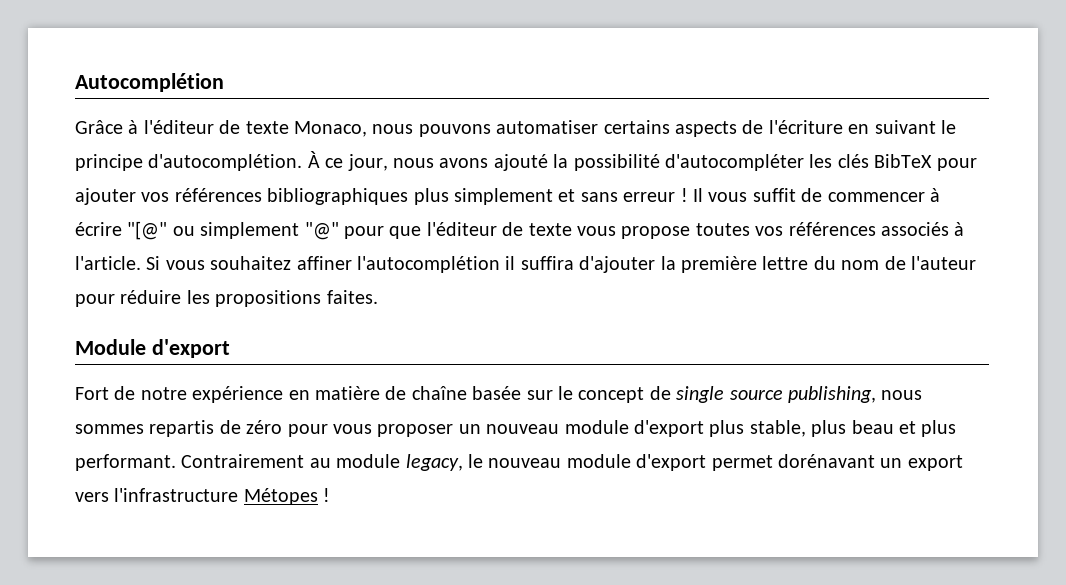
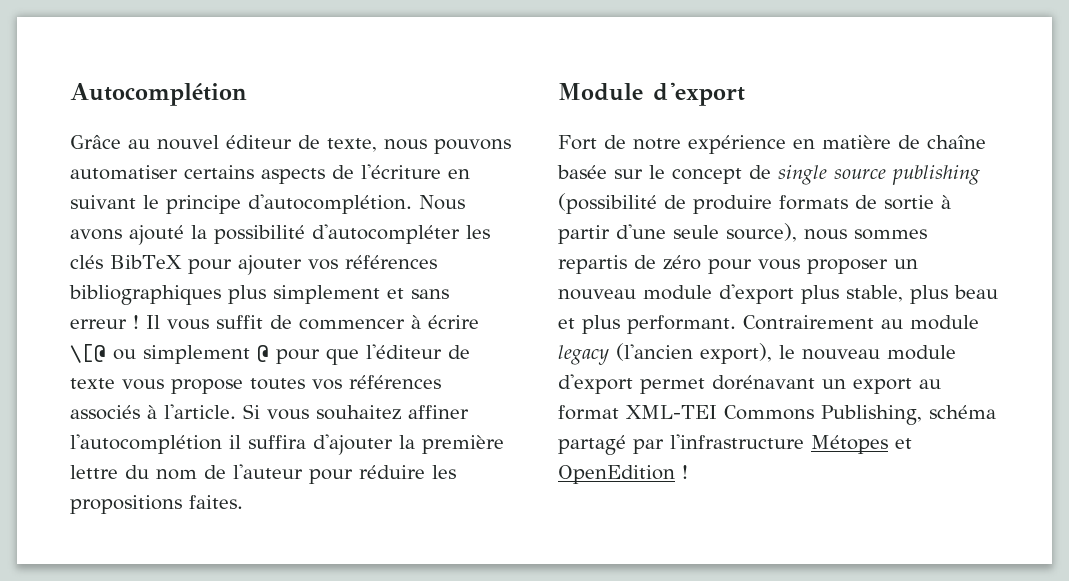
- Grâce à l'éditeur de texte Monaco, nous pouvons automatiser certains aspects de l'écriture en suivant le principe d'autocomplétion.
+ Grâce au nouvel éditeur de texte, nous pouvons automatiser certains aspects de l'écriture en suivant le principe d'autocomplétion.
- À ce jour, nous avons ajouté la possibilité d'autocompléter les clés BibTeX pour ajouter vos références bibliographiques plus simplement et sans erreur !
+ Nous avons ajouté la possibilité d'autocompléter les clés BibTeX pour ajouter vos références bibliographiques plus simplement et sans erreur !
- Il vous suffit de commencer à écrire "[@" ou simplement "@" pour que l'éditeur de texte vous propose toutes vos références associés à l'article.
+ Il vous suffit de commencer à écrire \[@ ou simplement @ pour que l'éditeur de texte vous propose toutes vos références associés à l'article.
- Fort de notre expérience en matière de chaîne basée sur le concept de single source publishing, nous sommes repartis de zéro pour vous proposer un nouveau module d'export plus stable, plus beau et plus performant.
+ Fort de notre expérience en matière de chaîne basée sur le concept de single source publishing (possibilité de produire formats de sortie à partir d'une seule source), nous sommes repartis de zéro pour vous proposer un nouveau module d'export plus stable, plus beau et plus performant.
- Contrairement au module legacy, le nouveau module d'export permet dorénavant un export vers l'infrastructure Métopes !
+ Contrairement au module legacy (l'ancien export), le nouveau module d'export permet dorénavant un export au format XML-TEI Commons Publishing, schéma partagé par l'infrastructure Métopes et OpenEdition !

